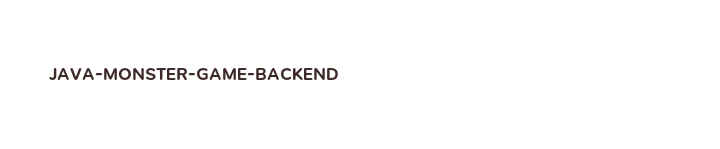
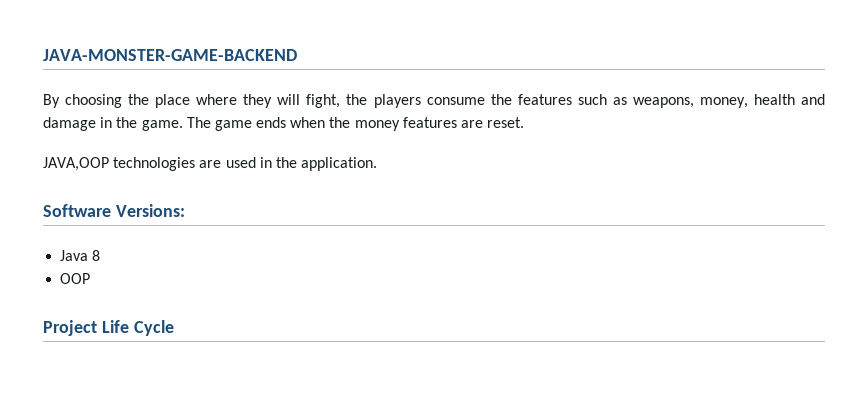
+ By choosing the place where they will fight, the players consume the features such as weapons, money, health and damage in the game. The game ends when the money features are reset.
+ JAVA,OOP technologies are used in the application.
+ Software Versions:
+ Java 8
+ OOP
+ Project Life Cycle

